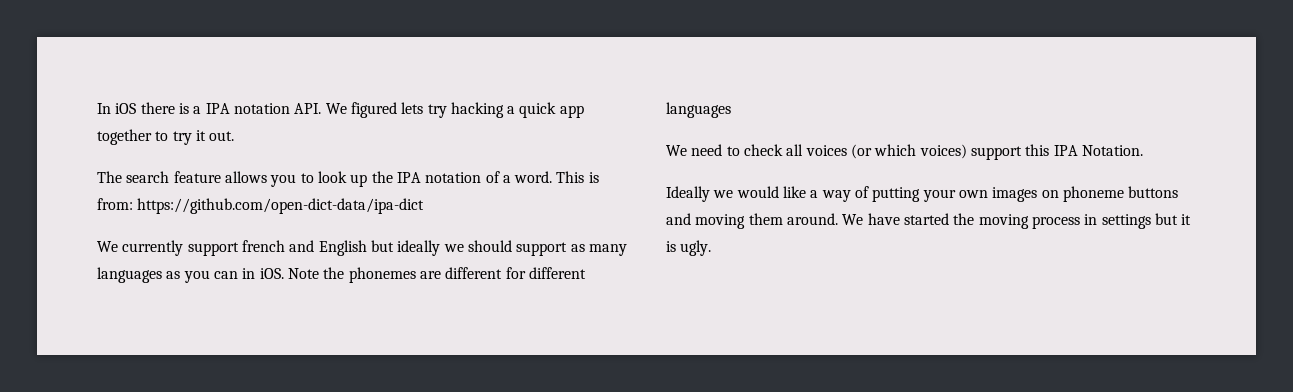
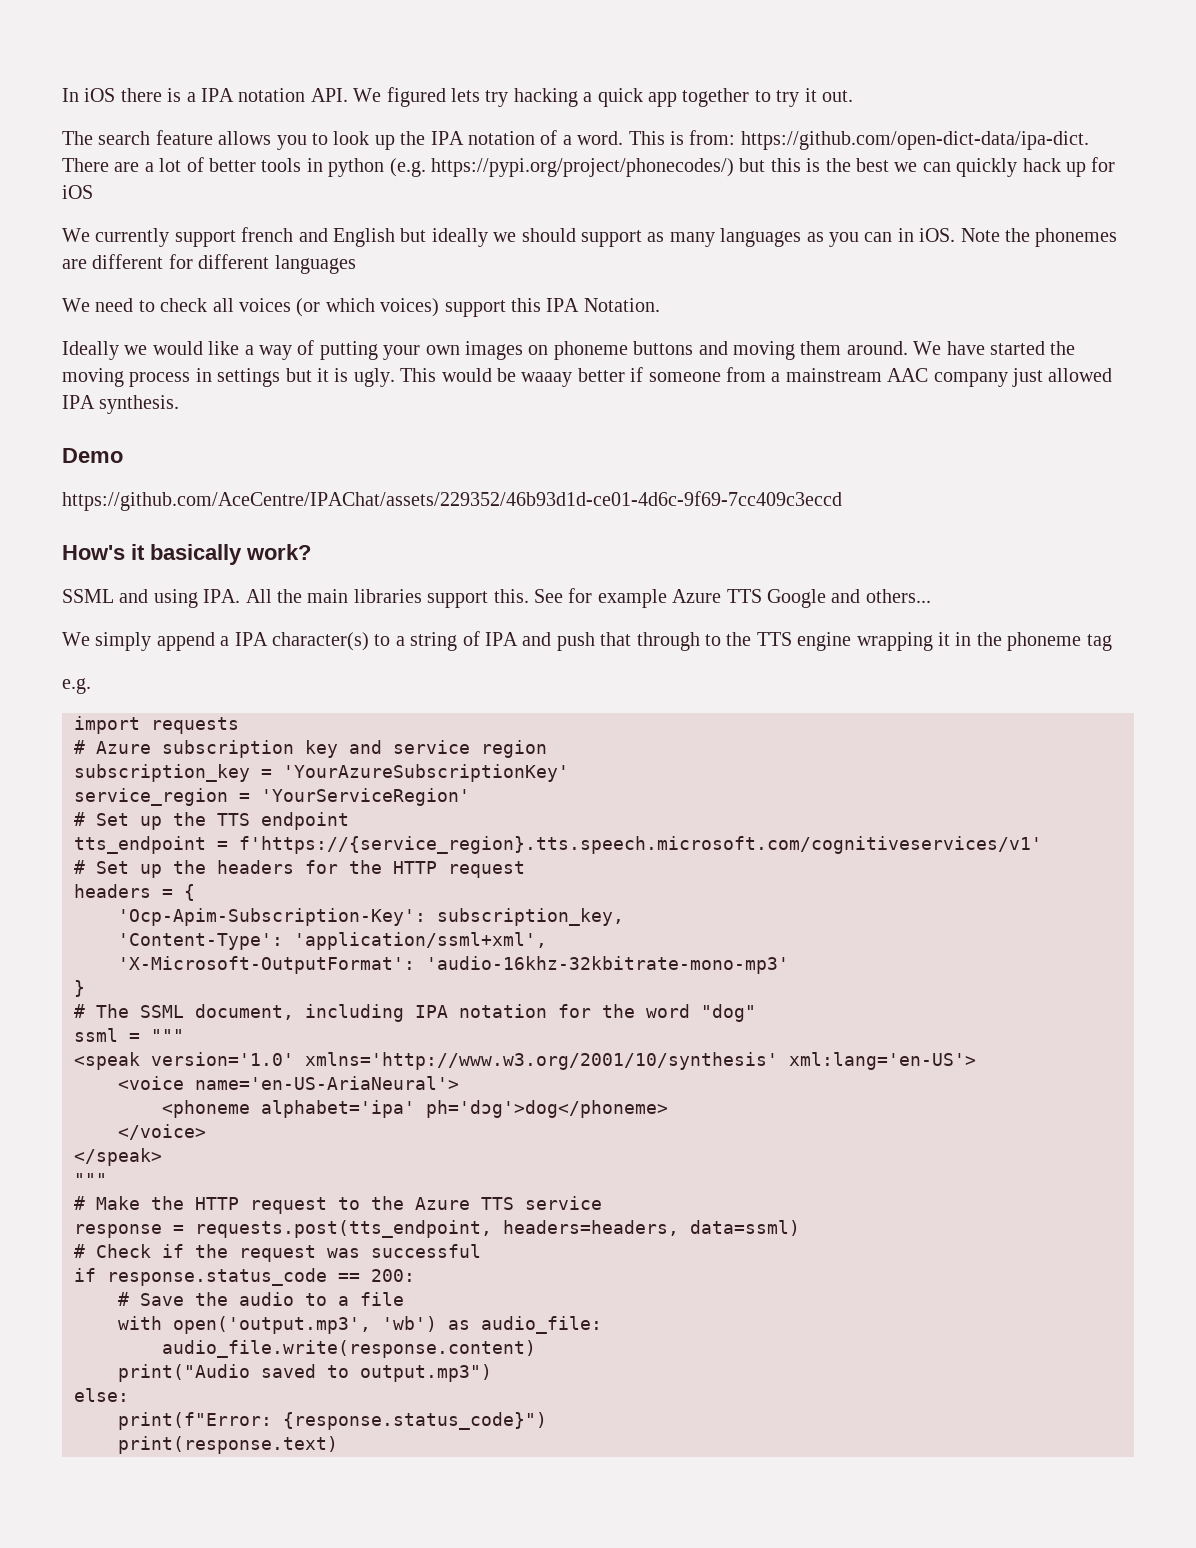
- This is from: https://github.com/open-dict-data/ipa-dict
+ This is from: https://github.com/open-dict-data/ipa-dict. There are a lot of better tools in python (e.g. https://pypi.org/project/phonecodes/) but this is the best we can quickly hack up for iOS
+ This would be waaay better if someone from a mainstream AAC company just allowed IPA synthesis.
+ Demo
+ https://github.com/AceCentre/IPAChat/assets/229352/46b93d1d-ce01-4d6c-9f69-7cc409c3eccd
+ How's it basically work?
+ SSML and using IPA. All the main libraries support this. See for example Azure TTS Google and others...
+ We simply append a IPA character(s) to a string of IPA and push that through to the TTS engine wrapping it in the phoneme tag
+ e.g.
+ import requests
+ # Azure subscription key and service region
+ subscription_key = 'YourAzureSubscriptionKey'
+ service_region = 'YourServiceRegion'
+ # Set up the TTS endpoint
+ tts_endpoint = f'https://{service_region}.tts.speech.microsoft.com/cognitiveservices/v1'
+ # Set up the headers for the HTTP request
+ headers = {
+ 'Ocp-Apim-Subscription-Key': subscription_key,
+ 'Content-Type': 'application/ssml+xml',
+ 'X-Microsoft-OutputFormat': 'audio-16khz-32kbitrate-mono-mp3'
+ }
+ # The SSML document, including IPA notation for the word "dog"
+ ssml = """
+ <speak version='1.0' xmlns='http://www.w3.org/2001/10/synthesis' xml:lang='en-US'>
+ <voice name='en-US-AriaNeural'>
+ <phoneme alphabet='ipa' ph='dɔg'>dog</phoneme>
+ </voice>
+ </speak>
+ """
+ # Make the HTTP request to the Azure TTS service
+ response = requests.post(tts_endpoint, headers=headers, data=ssml)
+ # Check if the request was successful
+ if response.status_code == 200:
+ # Save the audio to a file
+ with open('output.mp3', 'wb') as audio_file:
+ audio_file.write(response.content)
+ print("Audio saved to output.mp3")
+ else:
+ print(f"Error: {response.status_code}")
+ print(response.text)

